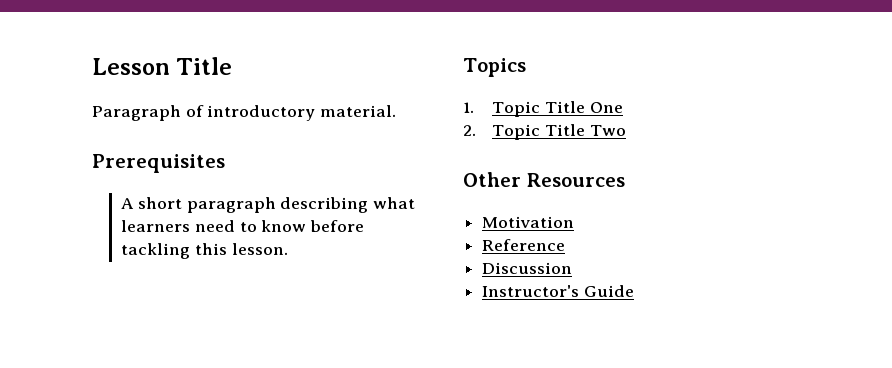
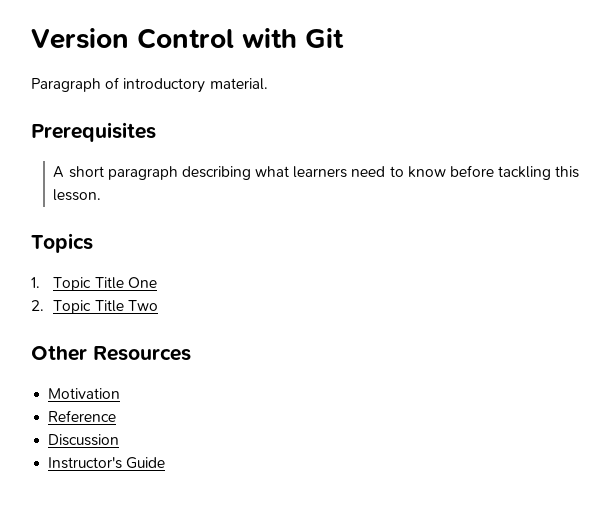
- Lesson Title
+ Version Control with Git

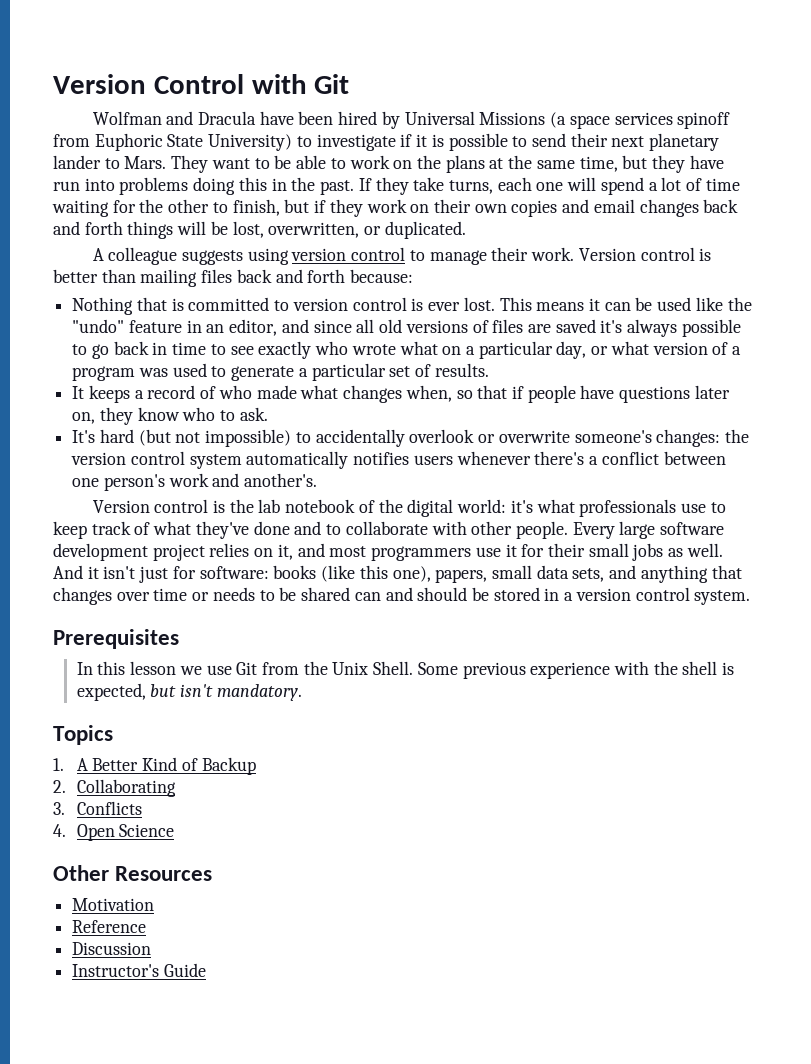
- Paragraph of introductory material.
+ Wolfman and Dracula have been hired by Universal Missions (a space services spinoff from Euphoric State University) to investigate if it is possible to send their next planetary lander to Mars. They want to be able to work on the plans at the same time, but they have run into problems doing this in the past. If they take turns, each one will spend a lot of time waiting for the other to finish, but if they work on their own copies and email changes back and forth things will be lost, overwritten, or duplicated.
+ A colleague suggests using version control to manage their work. Version control is better than mailing files back and forth because:
+ Nothing that is committed to version control is ever lost. This means it can be used like the "undo" feature in an editor, and since all old versions of files are saved it's always possible to go back in time to see exactly who wrote what on a particular day, or what version of a program was used to generate a particular set of results.
+ It keeps a record of who made what changes when, so that if people have questions later on, they know who to ask.
+ It's hard (but not impossible) to accidentally overlook or overwrite someone's changes: the version control system automatically notifies users whenever there's a conflict between one person's work and another's.
+ Version control is the lab notebook of the digital world: it's what professionals use to keep track of what they've done and to collaborate with other people. Every large software development project relies on it, and most programmers use it for their small jobs as well. And it isn't just for software: books (like this one), papers, small data sets, and anything that changes over time or needs to be shared can and should be stored in a version control system.
  Prerequisites
- A short paragraph describing what learners need to know before tackling this lesson.
+ In this lesson we use Git from the Unix Shell. Some previous experience with the shell is expected, but isn't mandatory.
  Topics
- 1. Topic Title One
- 2. Topic Title Two
+ 1. A Better Kind of Backup
+ 2. Collaborating
+ 3. Conflicts
+ 4. Open Science

